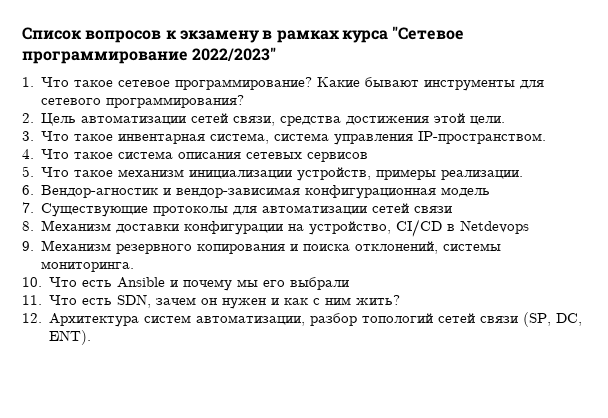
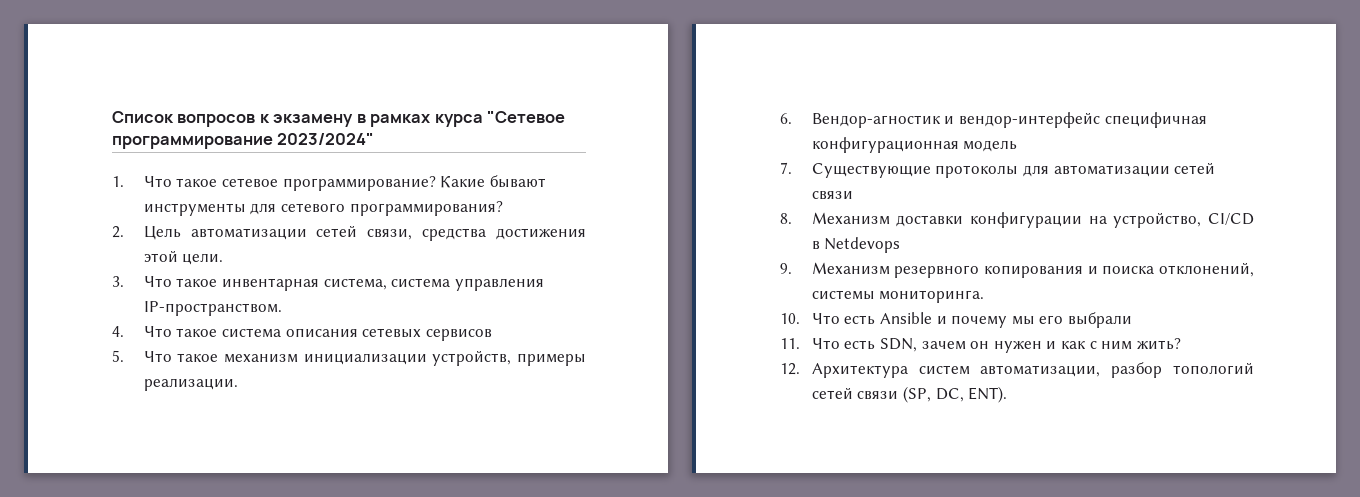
- Список вопросов к экзамену в рамках курса "Сетевое программирование 2022/2023"
+ Список вопросов к экзамену в рамках курса "Сетевое программирование 2023/2024"
- 6. Вендор-агностик и вендор-зависимая конфигурационная модель
+ 6. Вендор-агностик и вендор-интерфейс специфичная конфигурационная модель

